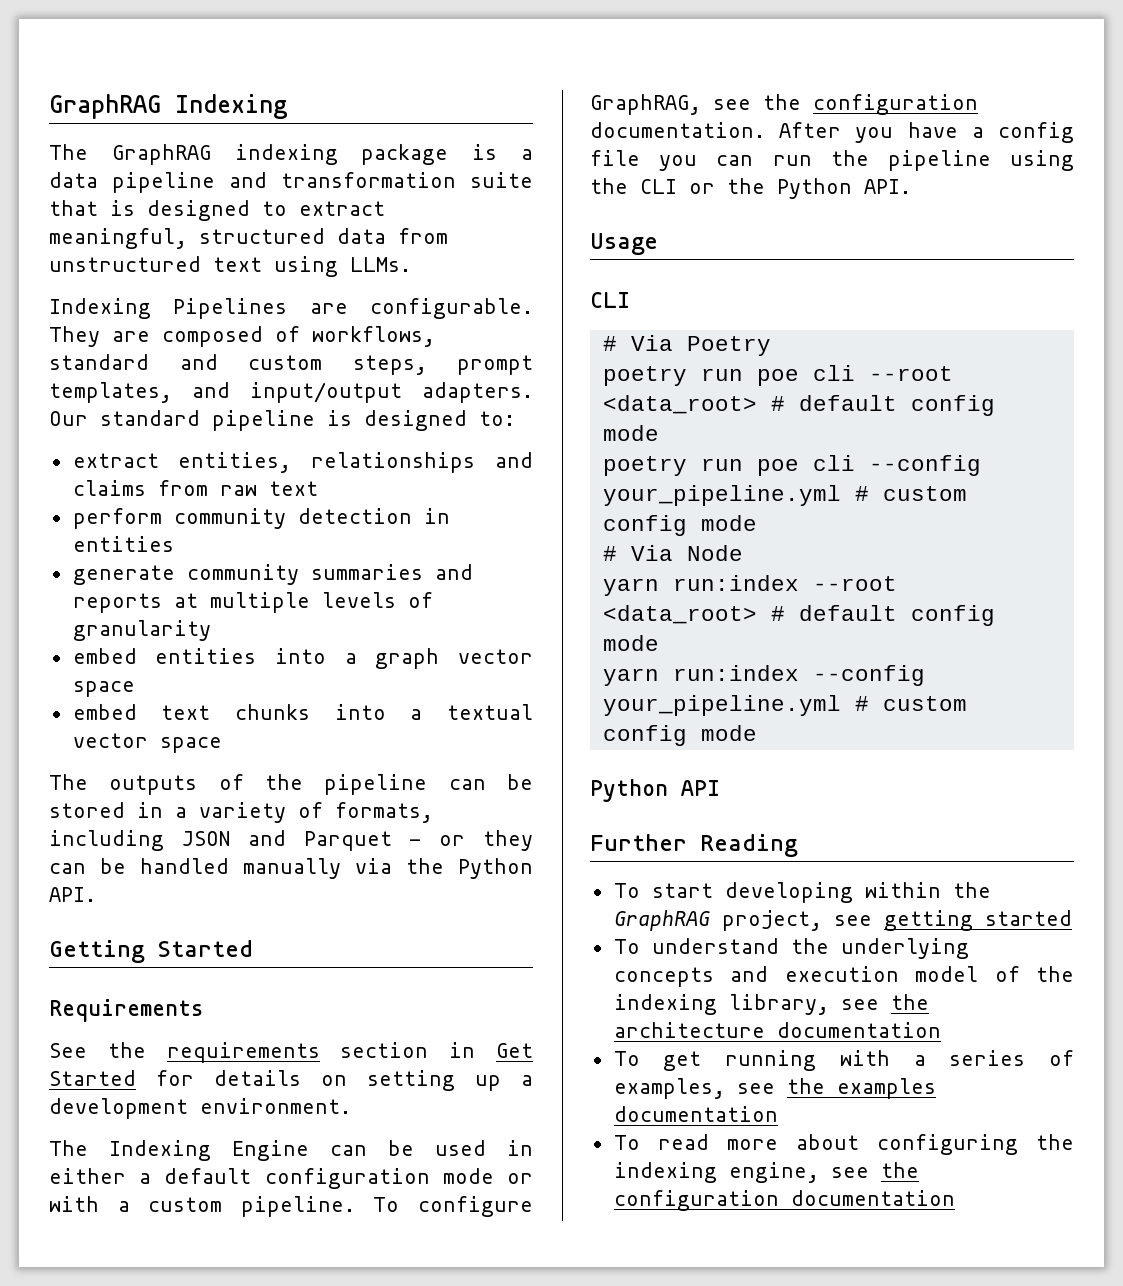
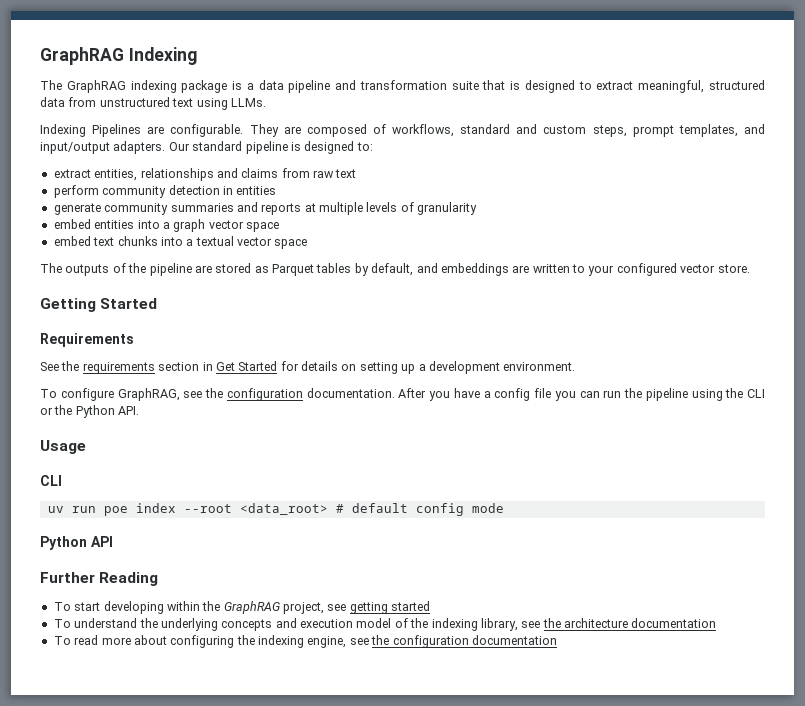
- The outputs of the pipeline can be stored in a variety of formats, including JSON and Parquet - or they can be handled manually via the Python API.
+ The outputs of the pipeline are stored as Parquet tables by default, and embeddings are written to your configured vector store.
- The Indexing Engine can be used in either a default configuration mode or with a custom pipeline.
- # Via Poetry
- poetry run poe cli --root <data_root> # default config mode
- poetry run poe cli --config your_pipeline.yml # custom config mode
- # Via Node
- yarn run:index --root <data_root> # default config mode
- yarn run:index --config your_pipeline.yml # custom config mode
+ uv run poe index --root <data_root> # default config mode
- To get running with a series of examples, see the examples documentation

